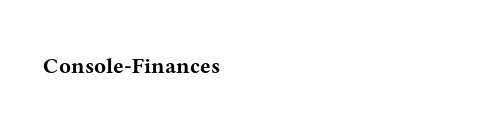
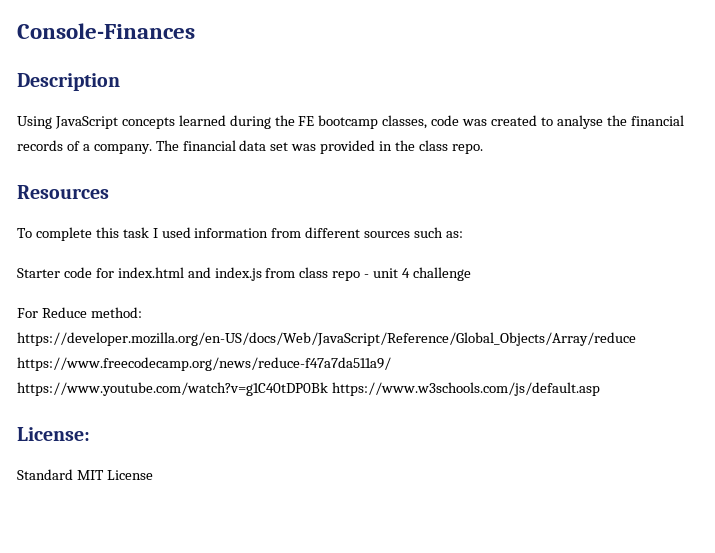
+ Description
+ Using JavaScript concepts learned during the FE bootcamp classes, code was created to analyse the financial records of a company. The financial data set was provided in the class repo.
+ Resources
+ To complete this task I used information from different sources such as:
+ Starter code for index.html and index.js from class repo - unit 4 challenge
+ For Reduce method: https://developer.mozilla.org/en-US/docs/Web/JavaScript/Reference/Global_Objects/Array/reduce https://www.freecodecamp.org/news/reduce-f47a7da511a9/ https://www.youtube.com/watch?v=g1C40tDP0Bk https://www.w3schools.com/js/default.asp
+ License:
+ Standard MIT License

